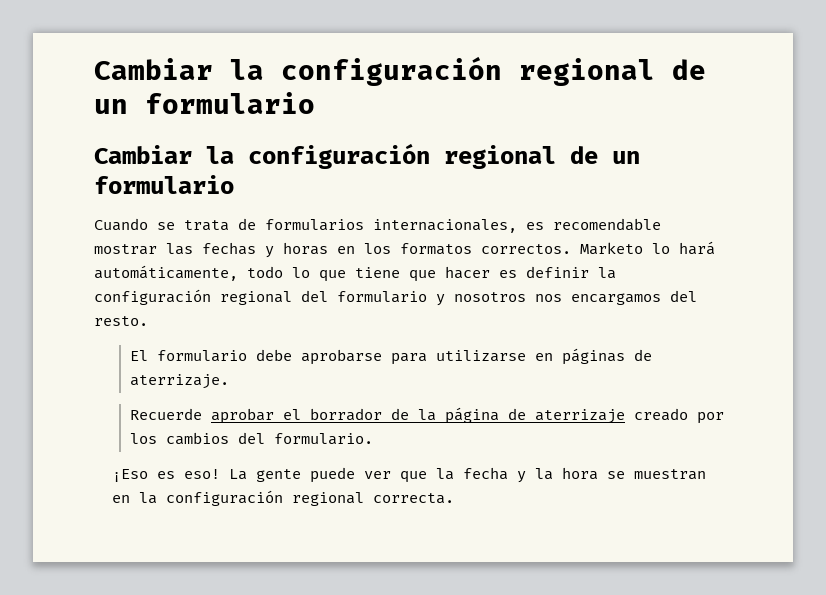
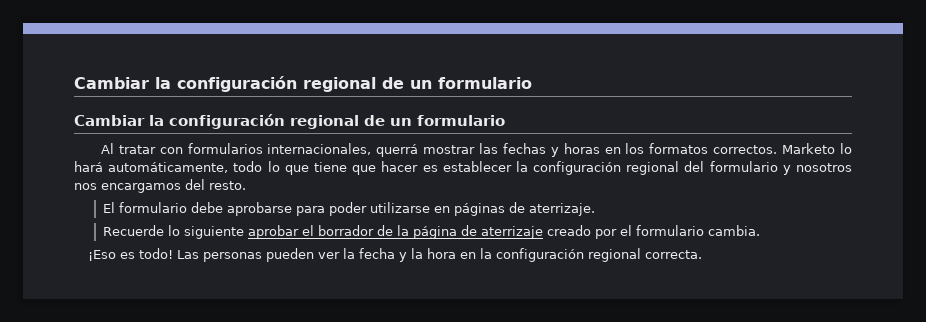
- Cuando se trata de formularios internacionales, es recomendable mostrar las fechas y horas en los formatos correctos.
+ Al tratar con formularios internacionales, querrá mostrar las fechas y horas en los formatos correctos.
- Marketo lo hará automáticamente, todo lo que tiene que hacer es definir la configuración regional del formulario y nosotros nos encargamos del resto.
+ Marketo lo hará automáticamente, todo lo que tiene que hacer es establecer la configuración regional del formulario y nosotros nos encargamos del resto.
- El formulario debe aprobarse para utilizarse en páginas de aterrizaje.
+ El formulario debe aprobarse para poder utilizarse en páginas de aterrizaje.
- Recuerde aprobar el borrador de la página de aterrizaje creado por los cambios del formulario.
- ¡Eso es eso! La gente puede ver que la fecha y la hora se muestran en la configuración regional correcta.
+ Recuerde lo siguiente aprobar el borrador de la página de aterrizaje creado por el formulario cambia.
+ ¡Eso es todo! Las personas pueden ver la fecha y la hora en la configuración regional correcta.

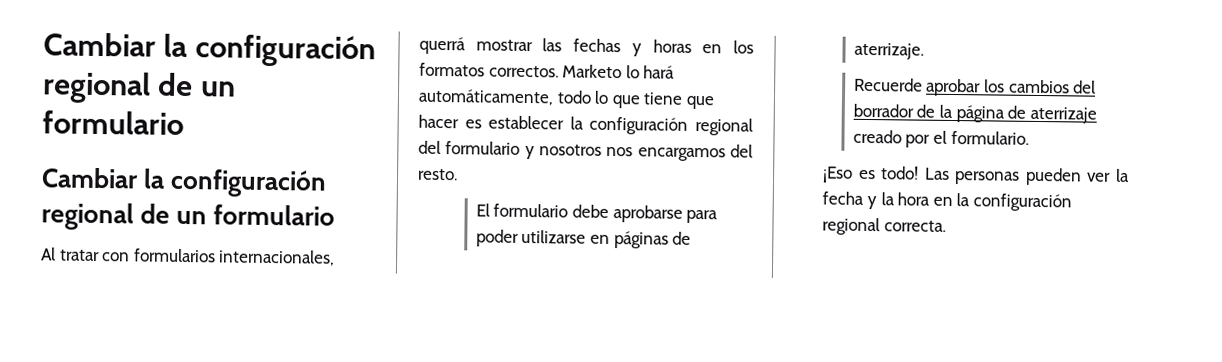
- Recuerde lo siguiente aprobar el borrador de la página de aterrizaje creado por el formulario cambia.
+ Recuerde aprobar los cambios del borrador de la página de aterrizaje creado por el formulario.

